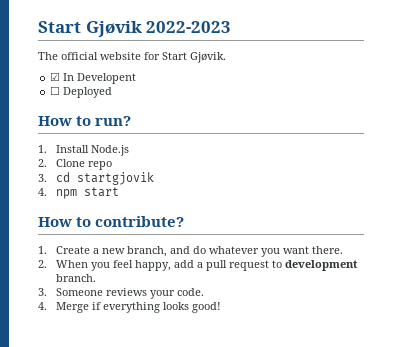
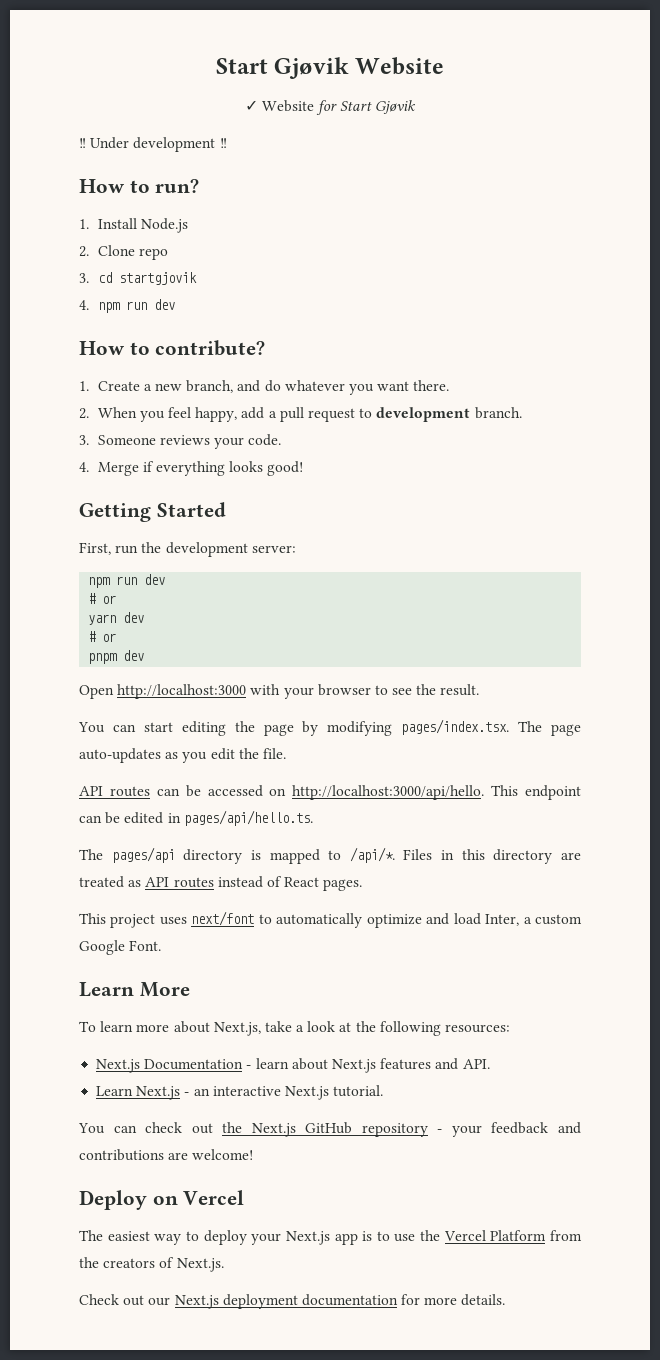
- Start Gjøvik 2022-2023
- The official website for Start Gjøvik.
- ☑ In Developent
- ☐ Deployed
+ Start Gjøvik Website
+ ✓ Website for Start Gjøvik
+ ‼ Under development ‼
- 4. npm start
+ 4. npm run dev
+ Getting Started
+ First, run the development server:
+ npm run dev
+ # or
+ yarn dev
+ # or
+ pnpm dev
+ Open http://localhost:3000 with your browser to see the result.
+ You can start editing the page by modifying pages/index.tsx. The page auto-updates as you edit the file.
+ API routes can be accessed on http://localhost:3000/api/hello. This endpoint can be edited in pages/api/hello.ts.
+ The pages/api directory is mapped to /api/*. Files in this directory are treated as API routes instead of React pages.
+ This project uses next/font to automatically optimize and load Inter, a custom Google Font.
+ Learn More
+ To learn more about Next.js, take a look at the following resources:
+ Next.js Documentation - learn about Next.js features and API.
+ Learn Next.js - an interactive Next.js tutorial.
+ You can check out the Next.js GitHub repository - your feedback and contributions are welcome!
+ Deploy on Vercel
+ The easiest way to deploy your Next.js app is to use the Vercel Platform from the creators of Next.js.
+ Check out our Next.js deployment documentation for more details.

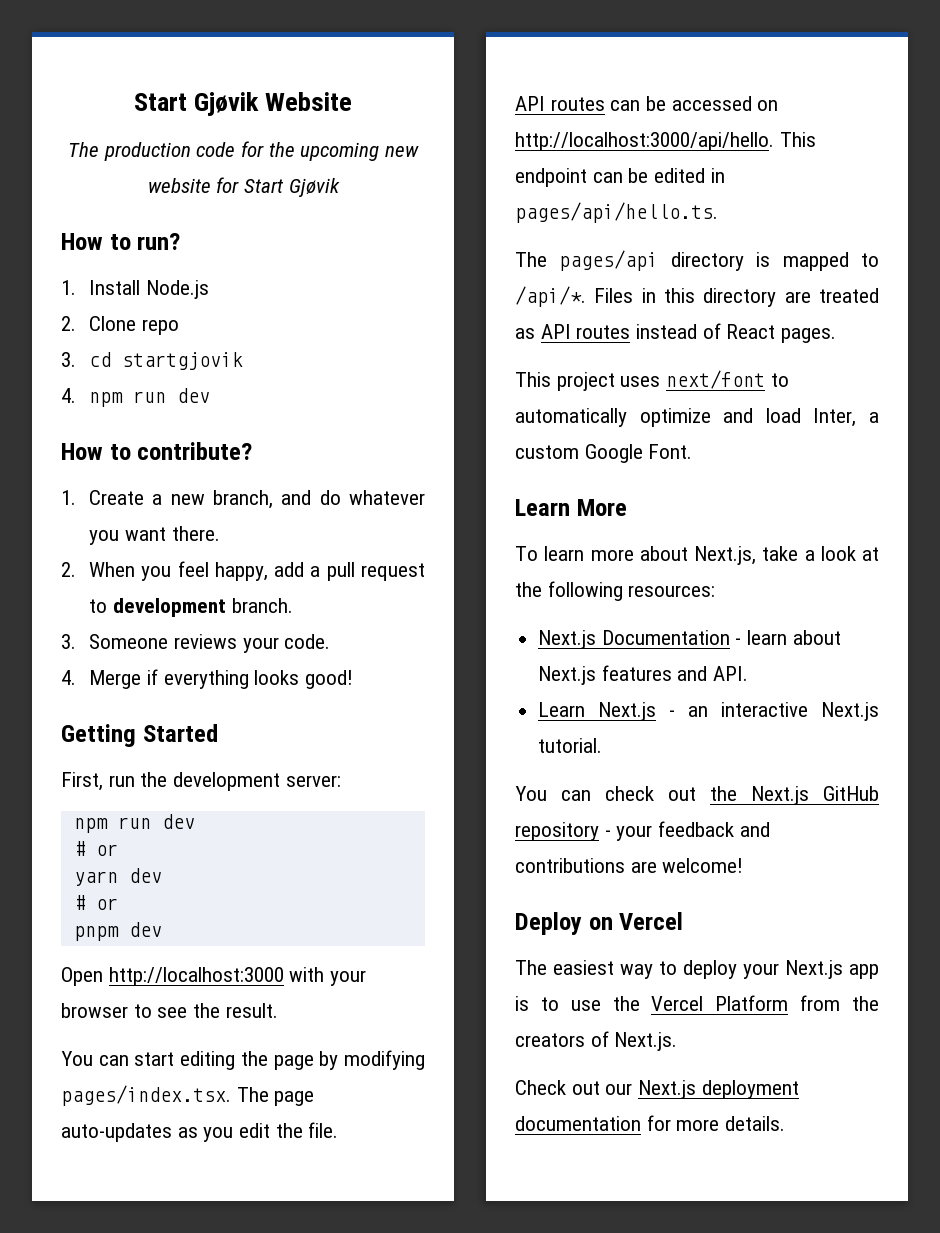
- ✓ Website for Start Gjøvik
+ The production code for the upcoming new website for Start Gjøvik
- ‼ Under development ‼

